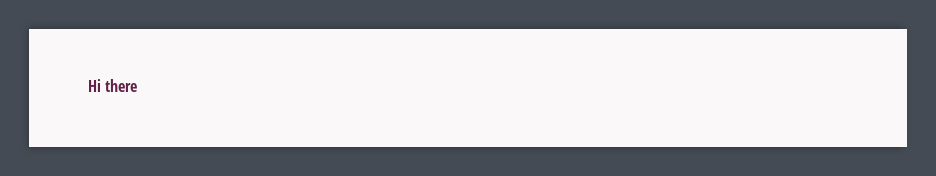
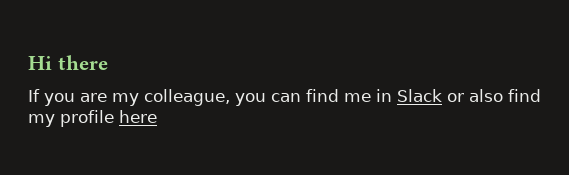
+ If you are my colleague, you can find me in Slack or also find my profile here

